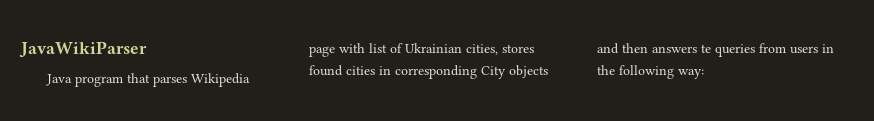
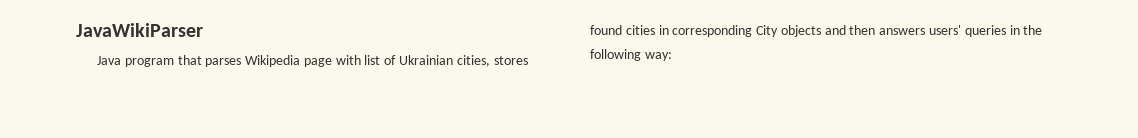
- Java program that parses Wikipedia page with list of Ukrainian cities, stores found cities in corresponding City objects and then answers te queries from users in the following way:
+ Java program that parses Wikipedia page with list of Ukrainian cities, stores found cities in corresponding City objects and then answers users' queries in the following way:

